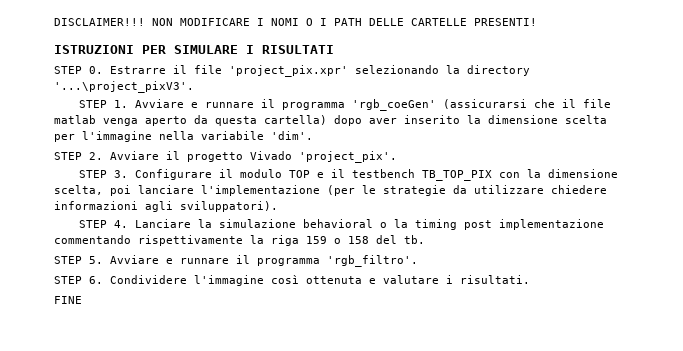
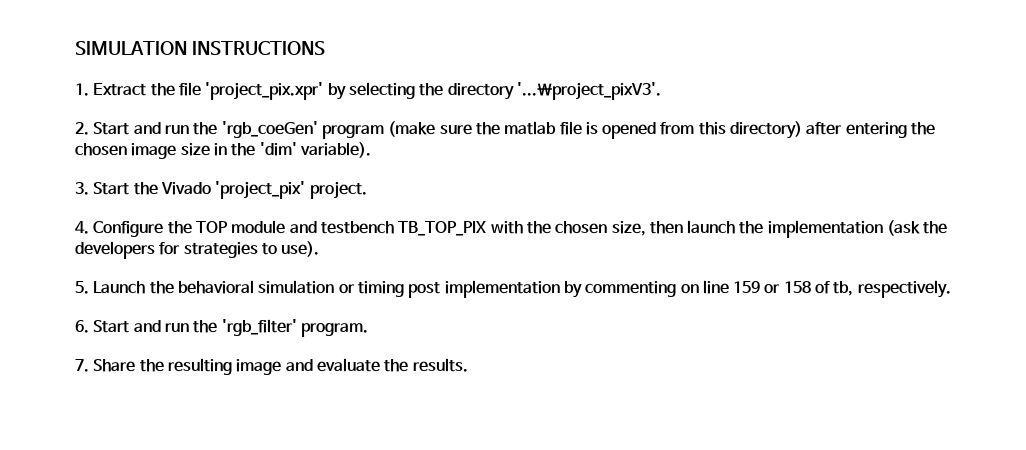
- DISCLAIMER!!! NON MODIFICARE I NOMI O I PATH DELLE CARTELLE PRESENTI!
- ISTRUZIONI PER SIMULARE I RISULTATI
- STEP 0. Estrarre il file 'project_pix.xpr' selezionando la directory '...\project_pixV3'.
- STEP 1. Avviare e runnare il programma 'rgb_coeGen' (assicurarsi che il file matlab venga aperto da questa cartella) dopo aver inserito la dimensione scelta per l'immagine nella variabile 'dim'.
- STEP 2. Avviare il progetto Vivado 'project_pix'.
- STEP 3. Configurare il modulo TOP e il testbench TB_TOP_PIX con la dimensione scelta, poi lanciare l'implementazione (per le strategie da utilizzare chiedere informazioni agli sviluppatori).
- STEP 4. Lanciare la simulazione behavioral o la timing post implementazione commentando rispettivamente la riga 159 o 158 del tb.
- STEP 5. Avviare e runnare il programma 'rgb_filtro'.
- STEP 6. Condividere l'immagine così ottenuta e valutare i risultati.
- FINE
+ SIMULATION INSTRUCTIONS
+ 1. Extract the file 'project_pix.xpr' by selecting the directory '...\project_pixV3'.
+ 2. Start and run the 'rgb_coeGen' program (make sure the matlab file is opened from this directory) after entering the chosen image size in the 'dim' variable).
+ 3. Start the Vivado 'project_pix' project.
+ 4. Configure the TOP module and testbench TB_TOP_PIX with the chosen size, then launch the implementation (ask the developers for strategies to use).
+ 5. Launch the behavioral simulation or timing post implementation by commenting on line 159 or 158 of tb, respectively.
+ 6. Start and run the 'rgb_filter' program.
+ 7. Share the resulting image and evaluate the results.

